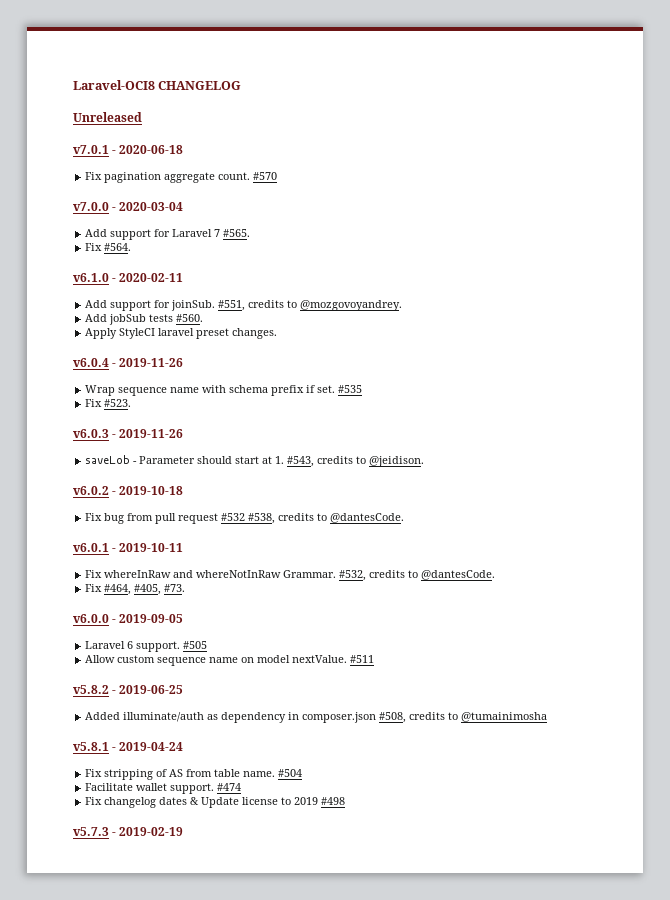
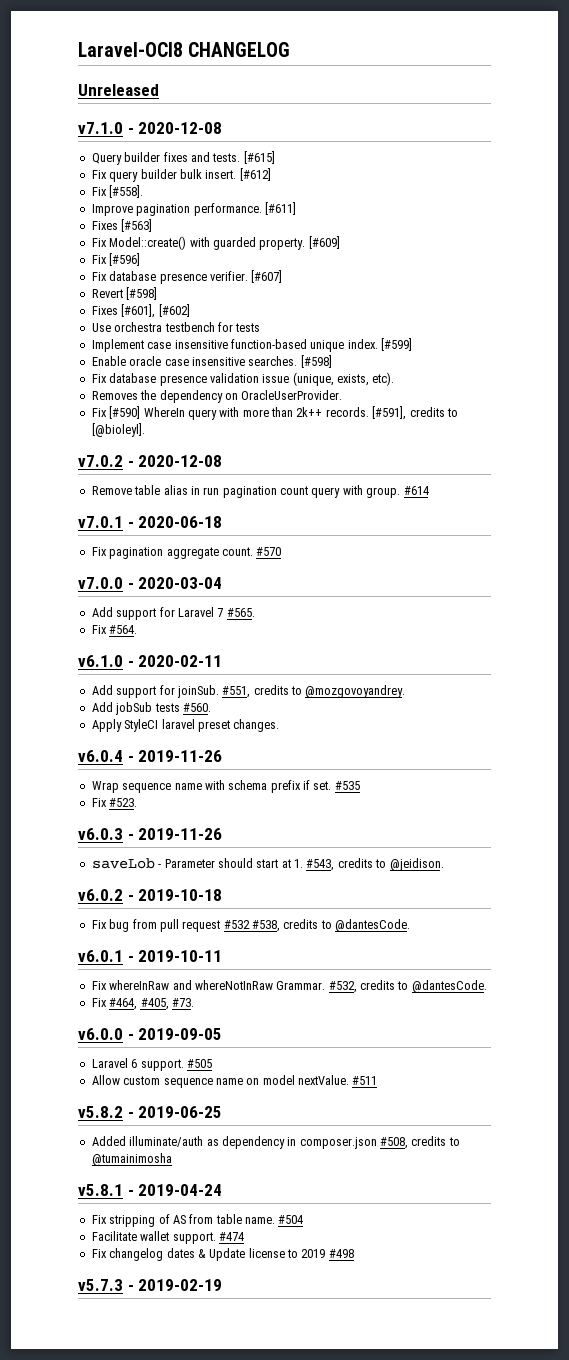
+ v7.1.0 - 2020-12-08
+ Query builder fixes and tests. [#615]
+ Fix query builder bulk insert. [#612]
+ Fix [#558].
+ Improve pagination performance. [#611]
+ Fixes [#563]
+ Fix Model::create() with guarded property. [#609]
+ Fix [#596]
+ Fix database presence verifier. [#607]
+ Revert [#598]
+ Fixes [#601], [#602]
+ Use orchestra testbench for tests
+ Implement case insensitive function-based unique index. [#599]
+ Enable oracle case insensitive searches. [#598]
+ Fix database presence validation issue (unique, exists, etc).
+ Removes the dependency on OracleUserProvider.
+ Fix [#590] WhereIn query with more than 2k++ records. [#591], credits to [@bioleyl].
+ v7.0.2 - 2020-12-08
+ Remove table alias in run pagination count query with group. #614

